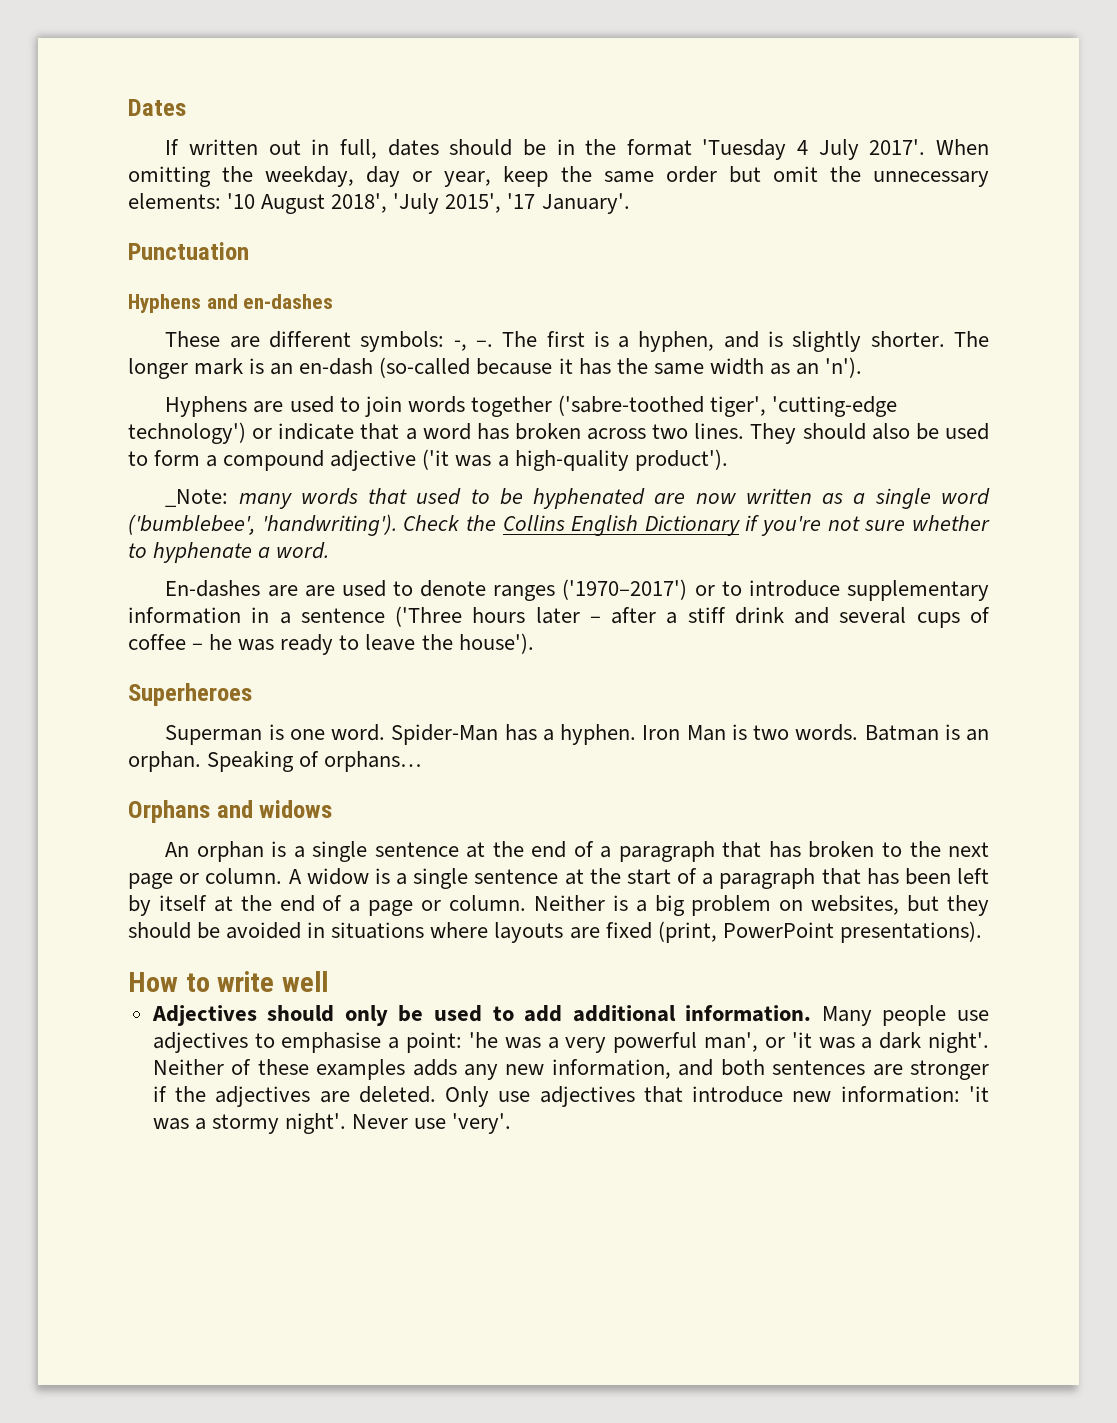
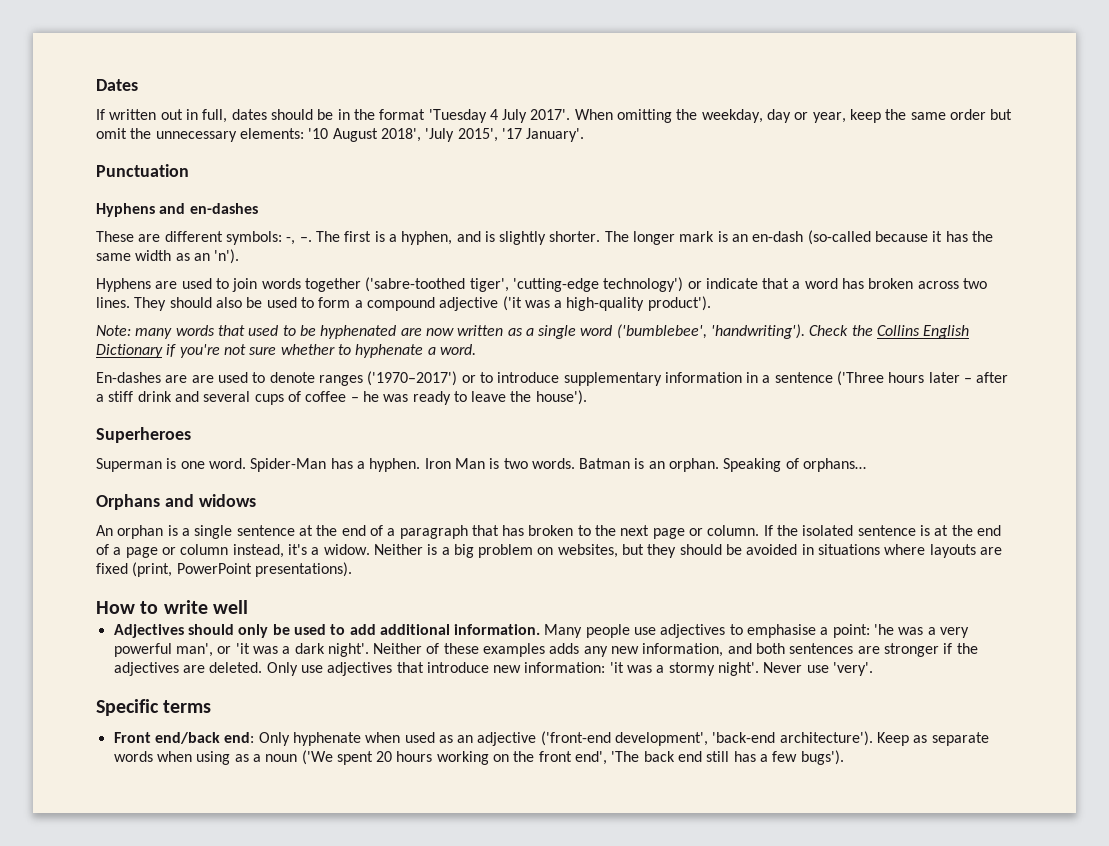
- _Note: many words that used to be hyphenated are now written as a single word ('bumblebee', 'handwriting').
+ Note: many words that used to be hyphenated are now written as a single word ('bumblebee', 'handwriting').
- A widow is a single sentence at the start of a paragraph that has been left by itself at the end of a page or column.
+ If the isolated sentence is at the end of a page or column instead, it's a widow.
+ Specific terms
+ Front end/back end: Only hyphenate when used as an adjective ('front-end development', 'back-end architecture'). Keep as separate words when using as a noun ('We spent 20 hours working on the front end', 'The back end still has a few bugs').

